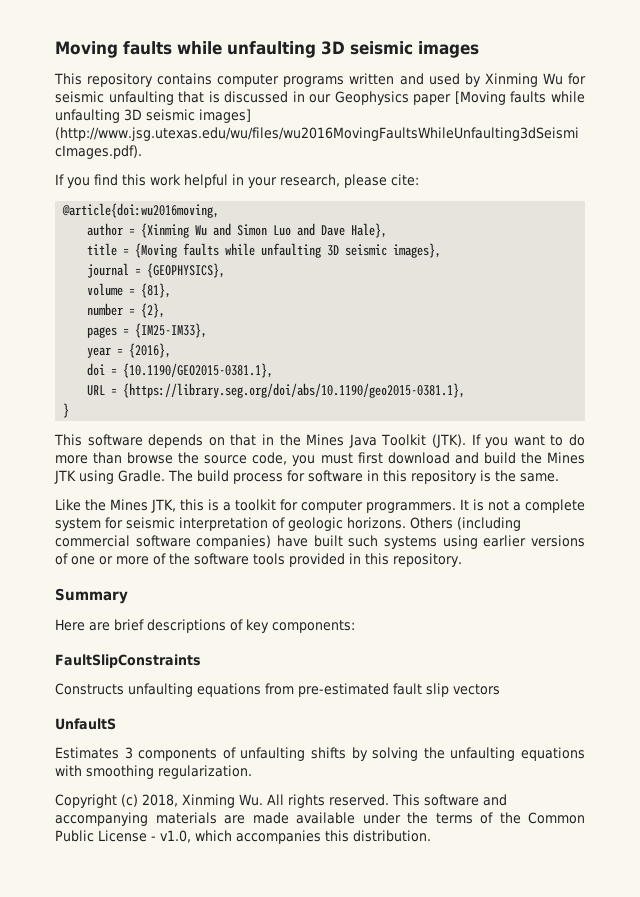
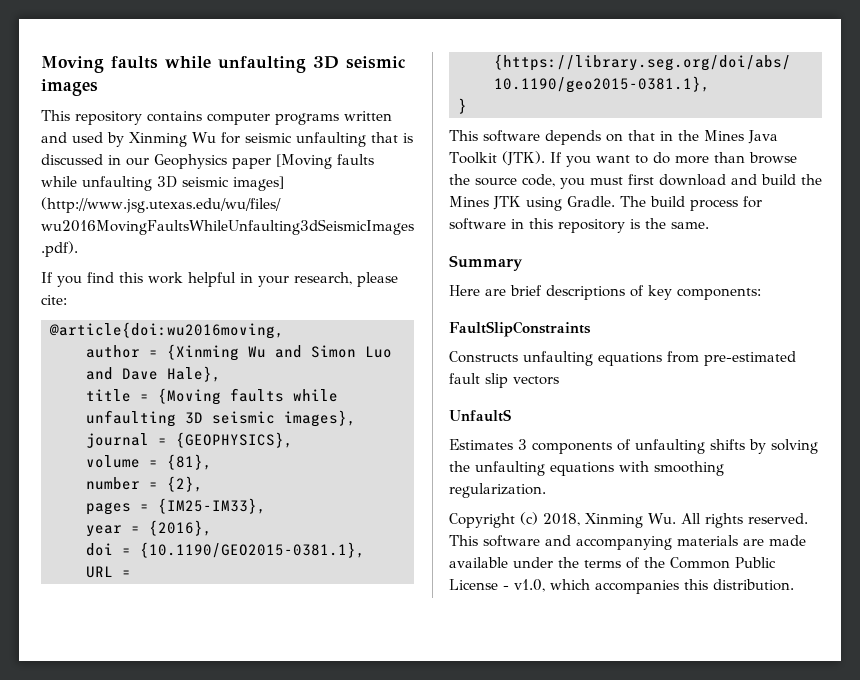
- Like the Mines JTK, this is a toolkit for computer programmers. It is not a complete system for seismic interpretation of geologic horizons. Others (including commercial software companies) have built such systems using earlier versions of one or more of the software tools provided in this repository.

